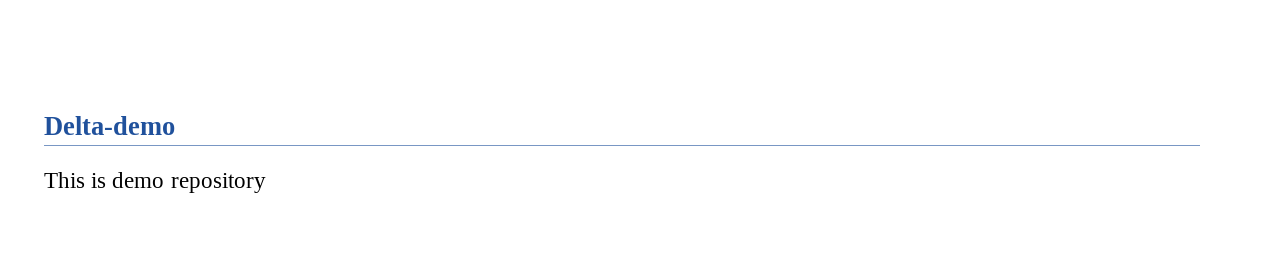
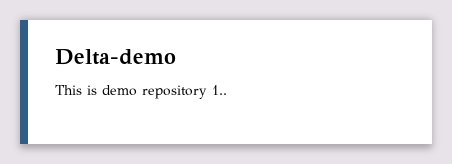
- This is demo repository
+ This is demo repository 1..

